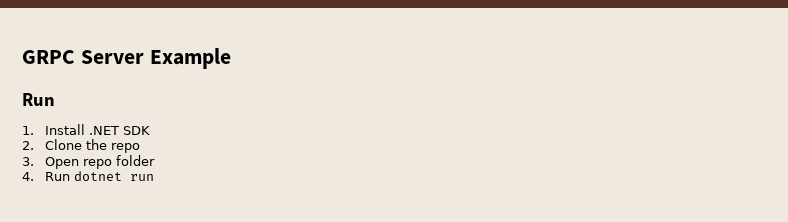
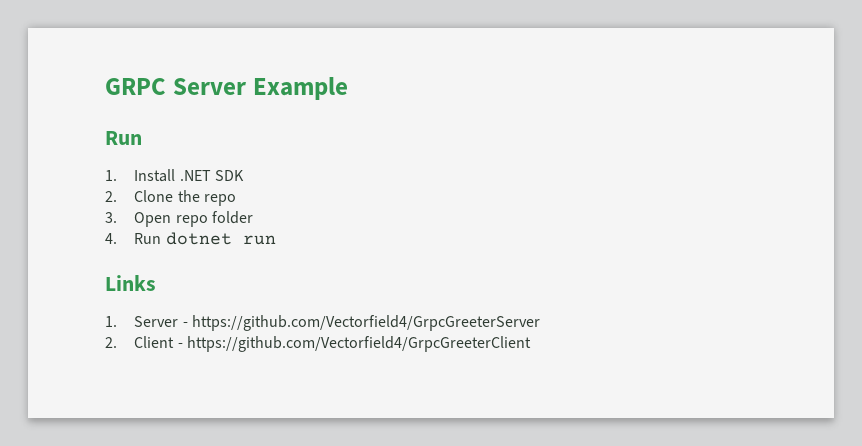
+ Links
+ 1. Server - https://github.com/Vectorfield4/GrpcGreeterServer
+ 2. Client - https://github.com/Vectorfield4/GrpcGreeterClient

